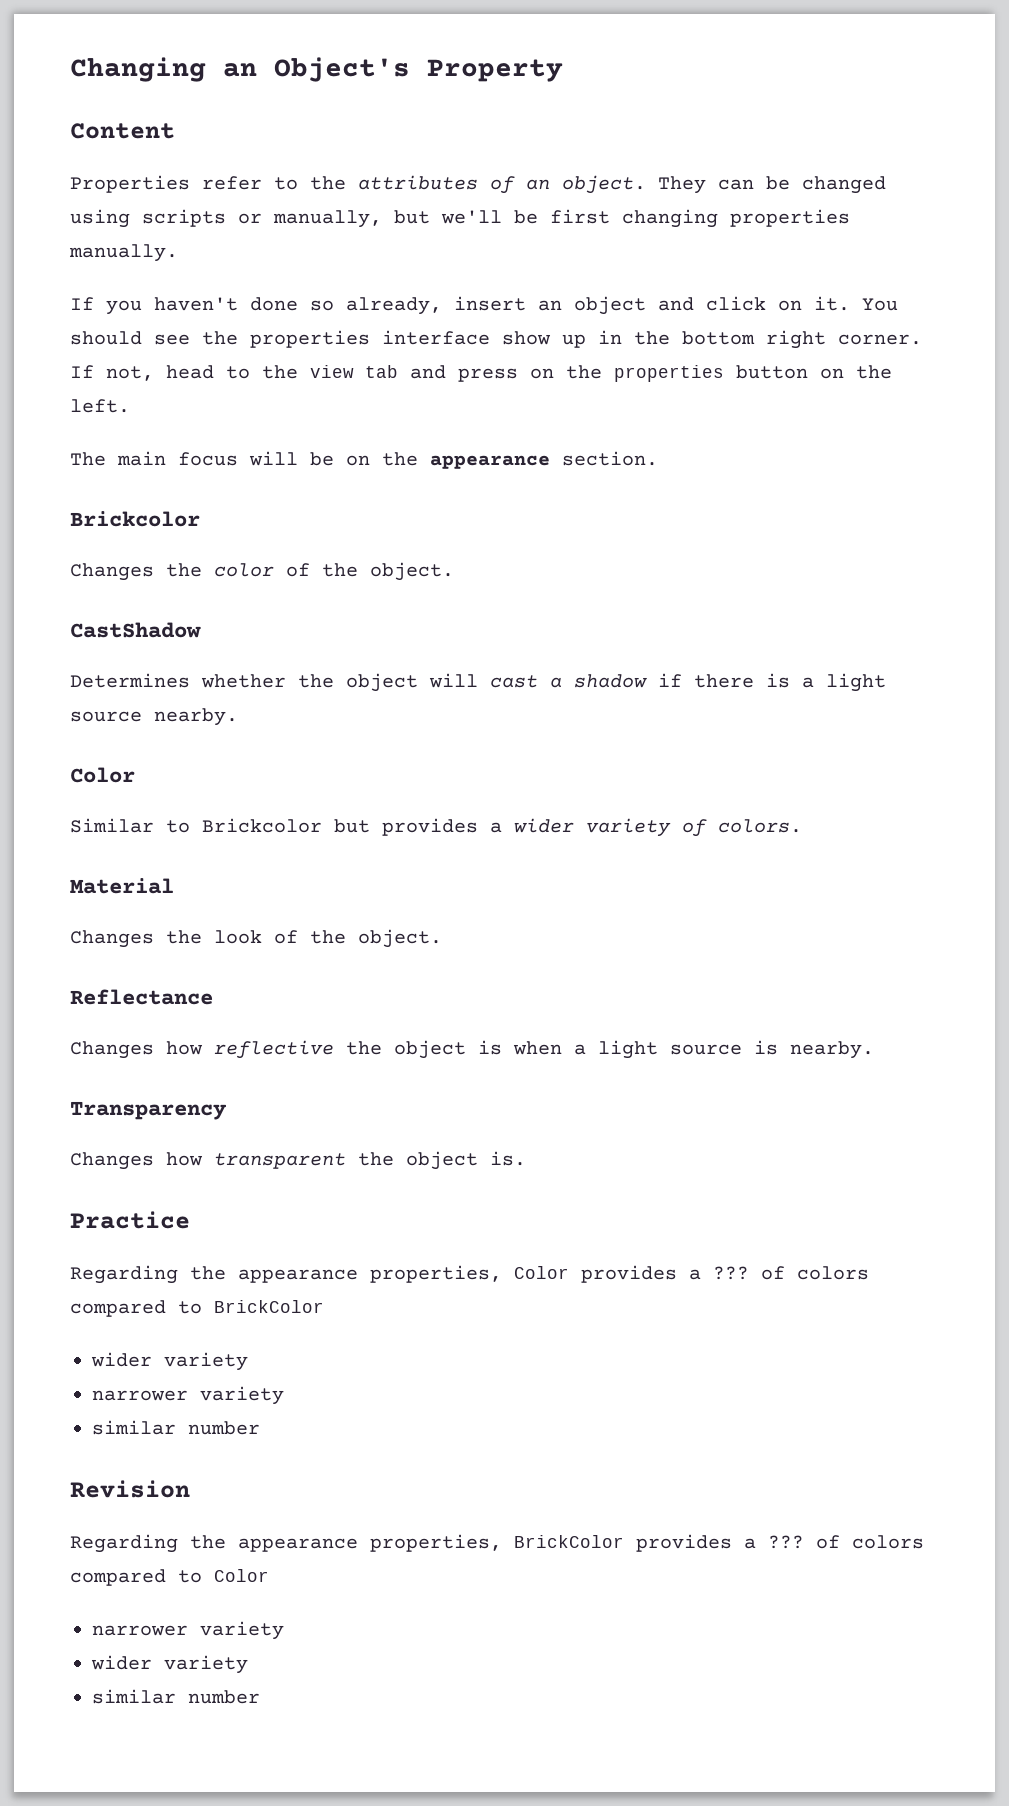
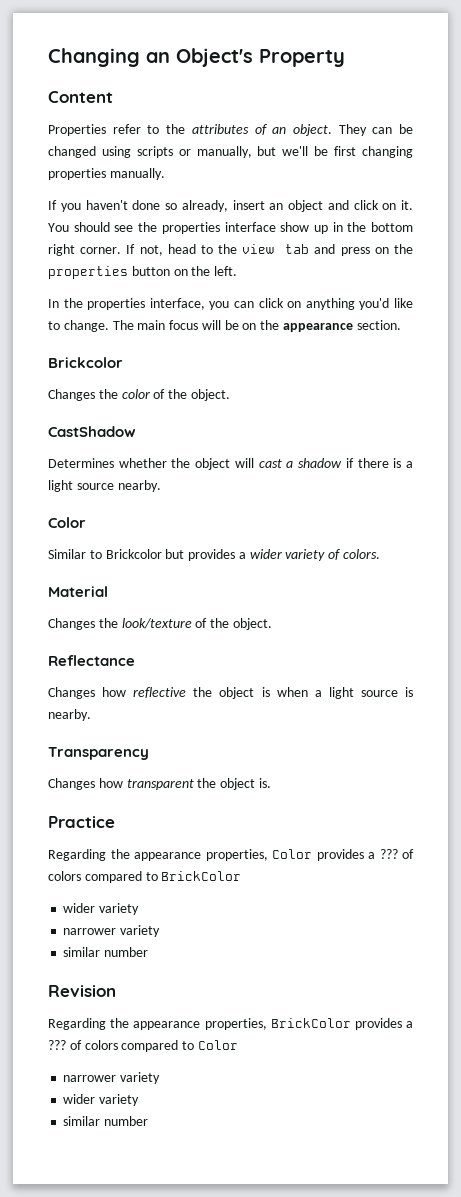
+ In the properties interface, you can click on anything you'd like to change.
- Changes the look of the object.
+ Changes the look/texture of the object.

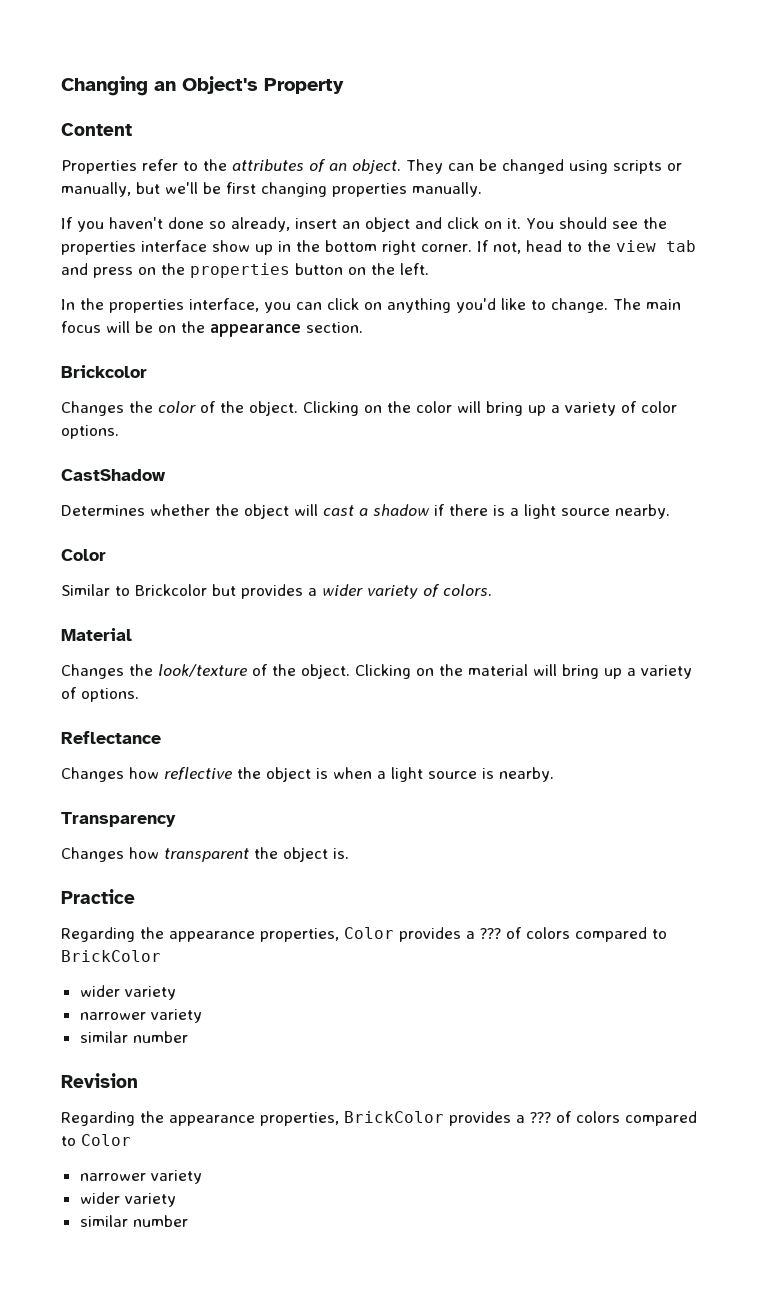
+ Clicking on the color will bring up a variety of color options.
+ Clicking on the material will bring up a variety of options.

